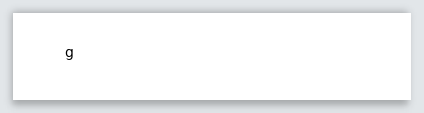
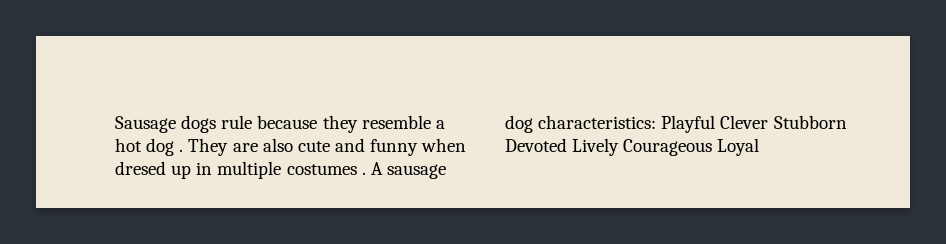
- g
+ Sausage dogs rule because they resemble a hot dog . They are also cute and funny when dresed up in multiple costumes . A sausage dog characteristics: Playful Clever Stubborn Devoted Lively Courageous Loyal

